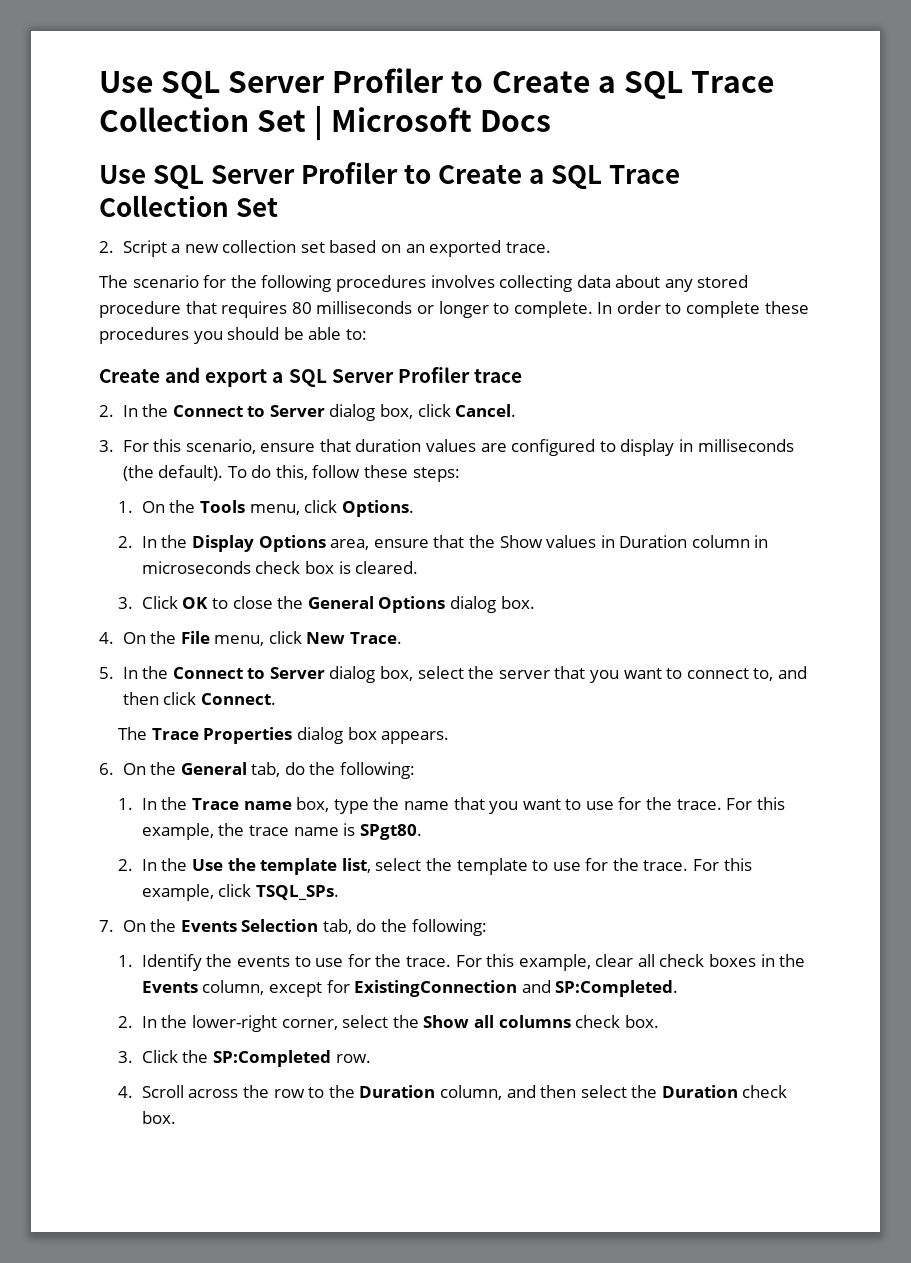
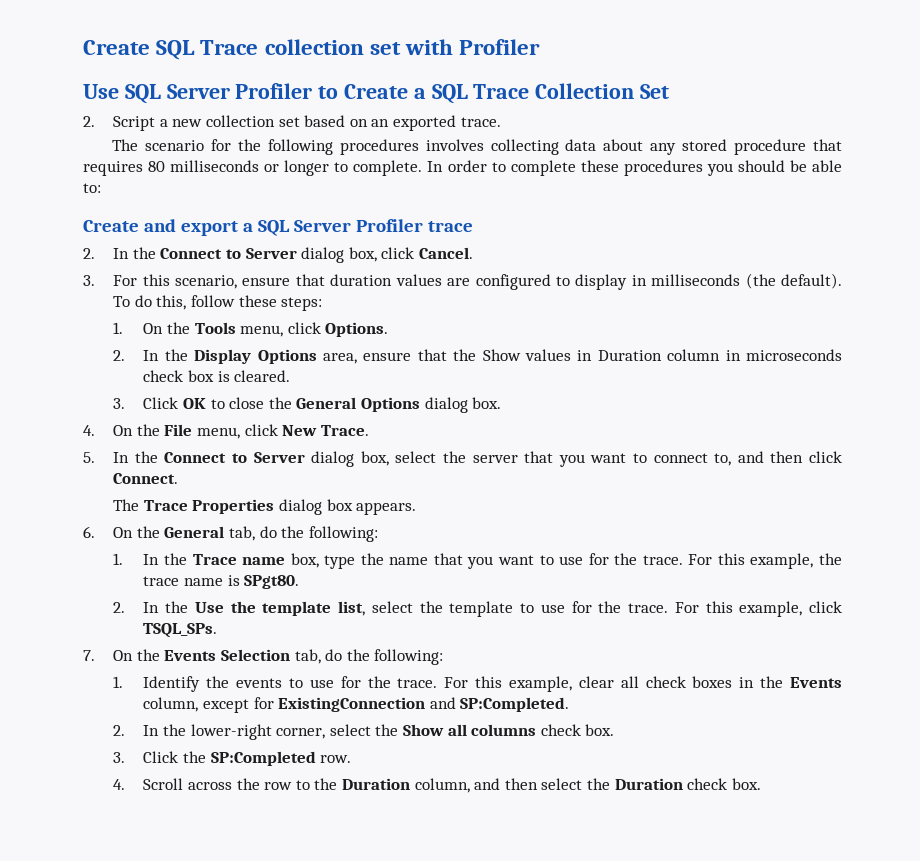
- Use SQL Server Profiler to Create a SQL Trace Collection Set | Microsoft Docs
+ Create SQL Trace collection set with Profiler

